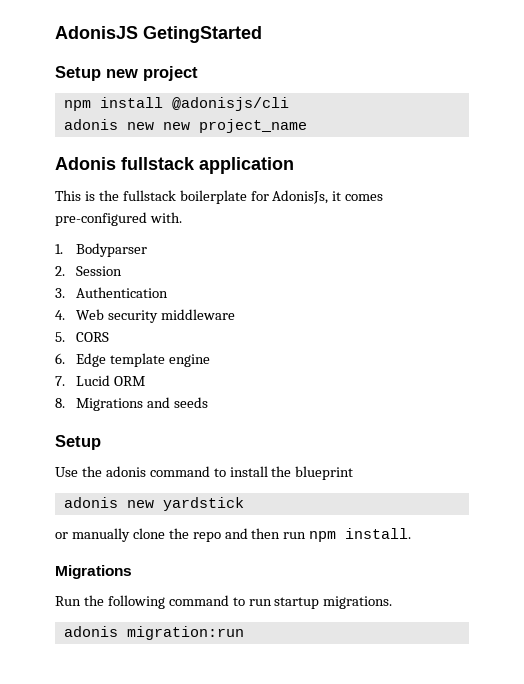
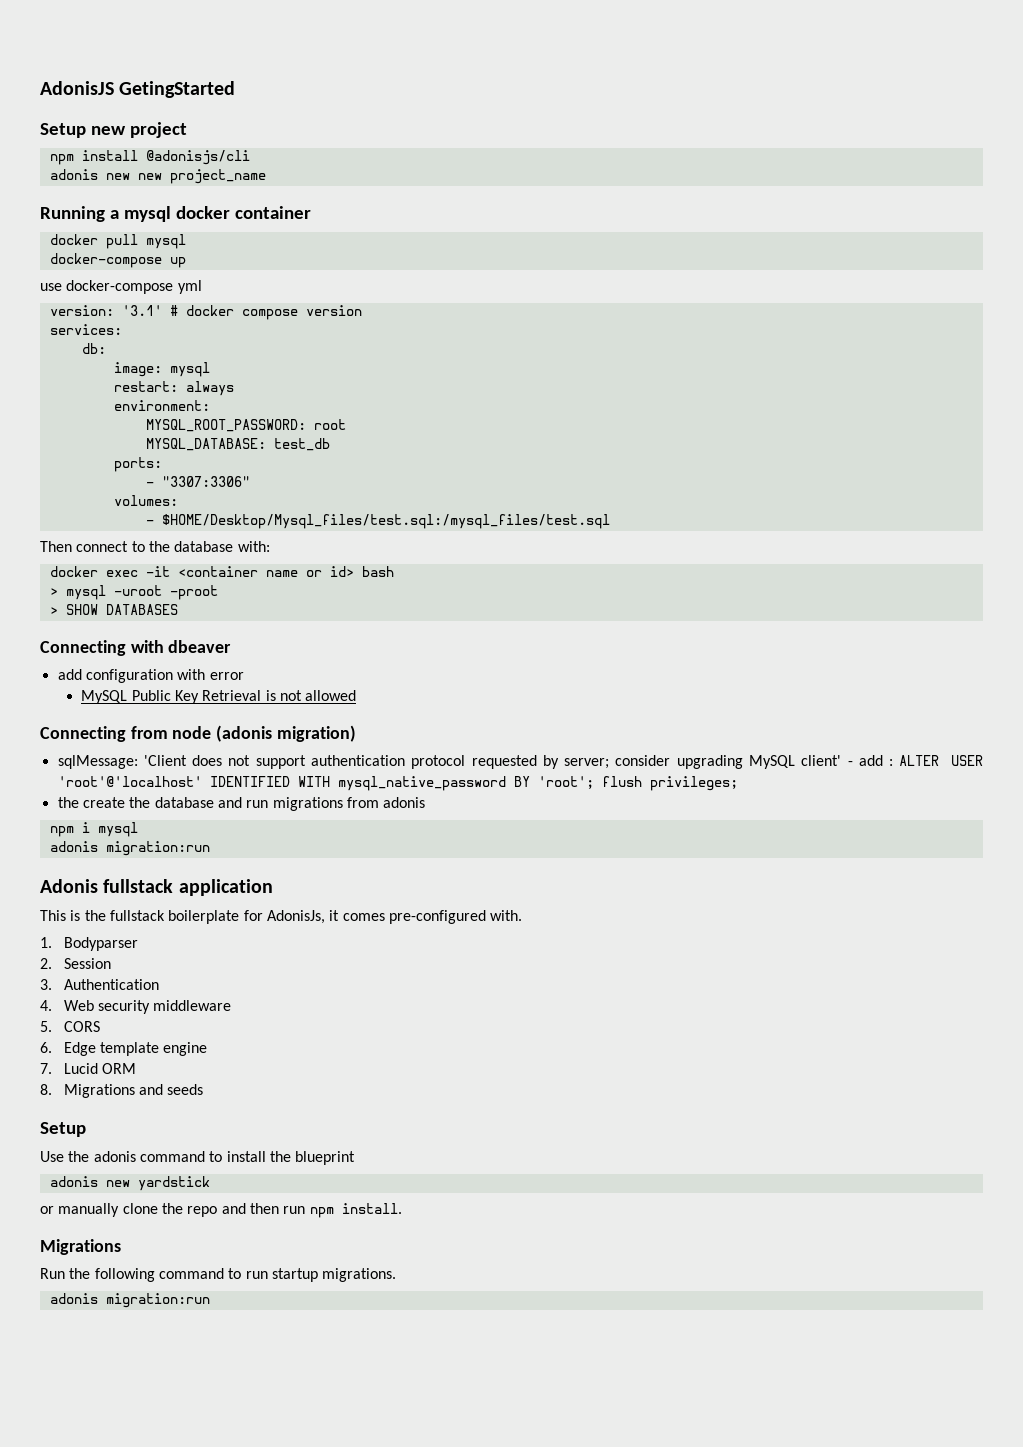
+ Running a mysql docker container
+ docker pull mysql
+ docker-compose up
+ use docker-compose yml
+ version: '3.1' # docker compose version
+ services:
+ db:
+ image: mysql
+ restart: always
+ environment:
+ MYSQL_ROOT_PASSWORD: root
+ MYSQL_DATABASE: test_db
+ ports:
+ - "3307:3306"
+ volumes:
+ - $HOME/Desktop/Mysql_files/test.sql:/mysql_files/test.sql
+ Then connect to the database with:
+ docker exec -it <container name or id> bash
+ > mysql -uroot -proot
+ > SHOW DATABASES
+ Connecting with dbeaver
+ add configuration with error
+ MySQL Public Key Retrieval is not allowed
+ Connecting from node (adonis migration)
+ sqlMessage: 'Client does not support authentication protocol requested by server; consider upgrading MySQL client' - add : ALTER USER 'root'@'localhost' IDENTIFIED WITH mysql_native_password BY 'root'; flush privileges;
+ the create the database and run migrations from adonis
+ npm i mysql
+ adonis migration:run

